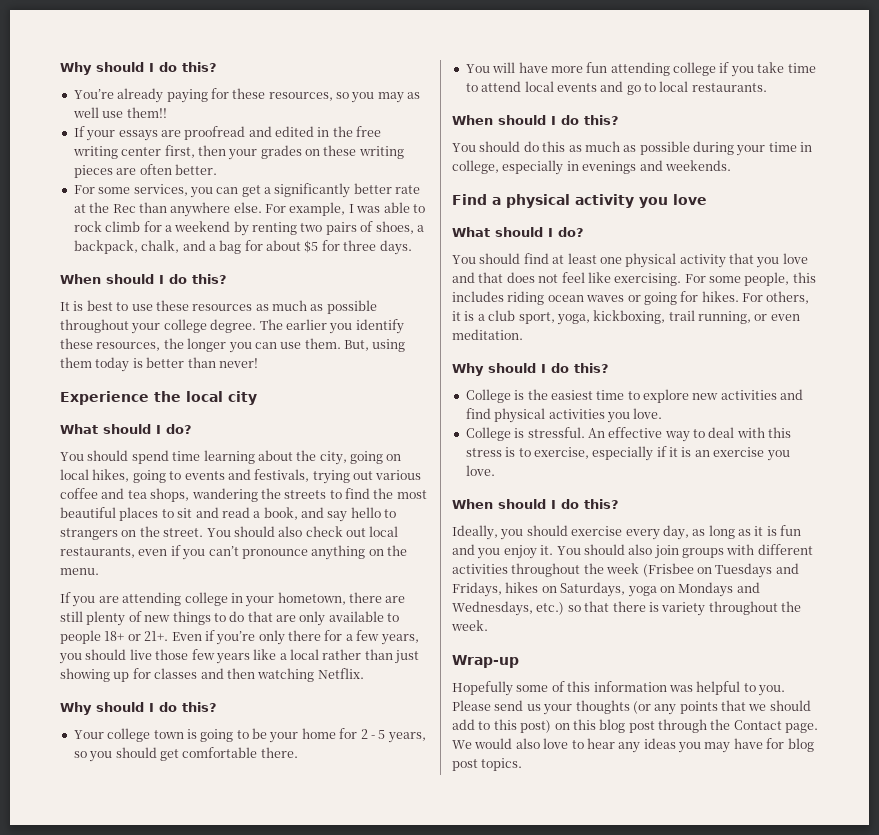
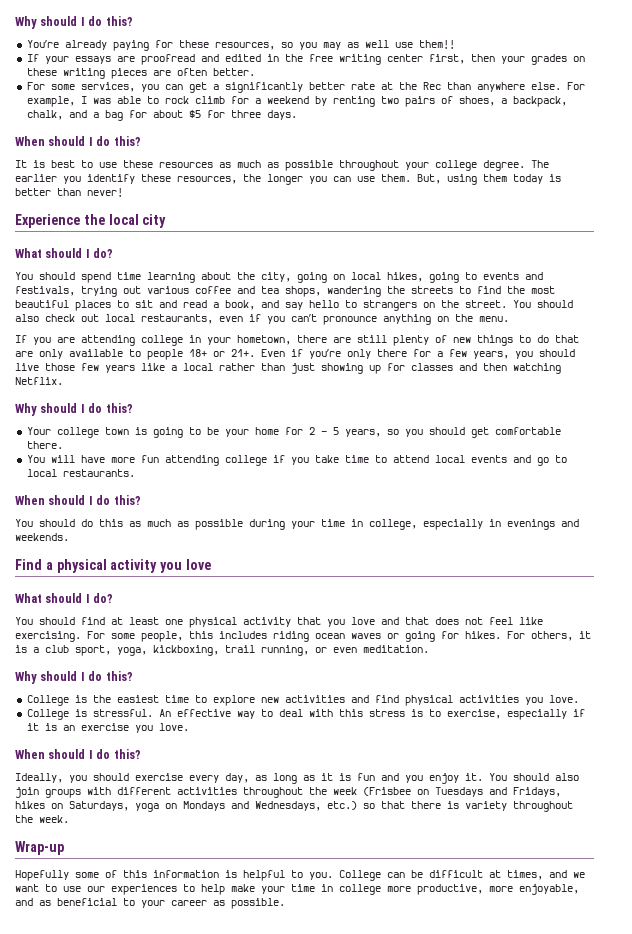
- Hopefully some of this information was helpful to you.
+ Hopefully some of this information is helpful to you.
- Please send us your thoughts (or any points that we should add to this post) on this blog post through the Contact page. We would also love to hear any ideas you may have for blog post topics.
+ College can be difficult at times, and we want to use our experiences to help make your time in college more productive, more enjoyable, and as beneficial to your career as possible.

